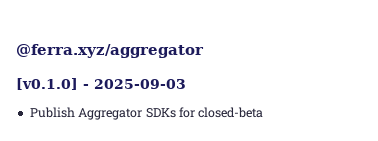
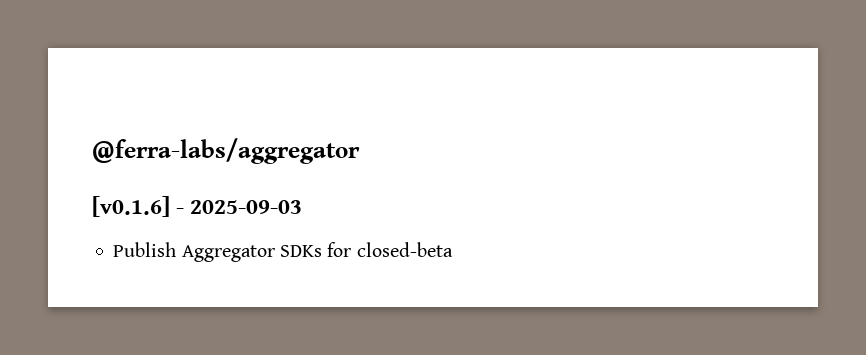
- @ferra.xyz/aggregator
- [v0.1.0] - 2025-09-03
+ @ferra-labs/aggregator
+ [v0.1.6] - 2025-09-03

